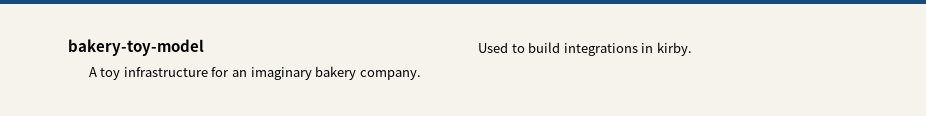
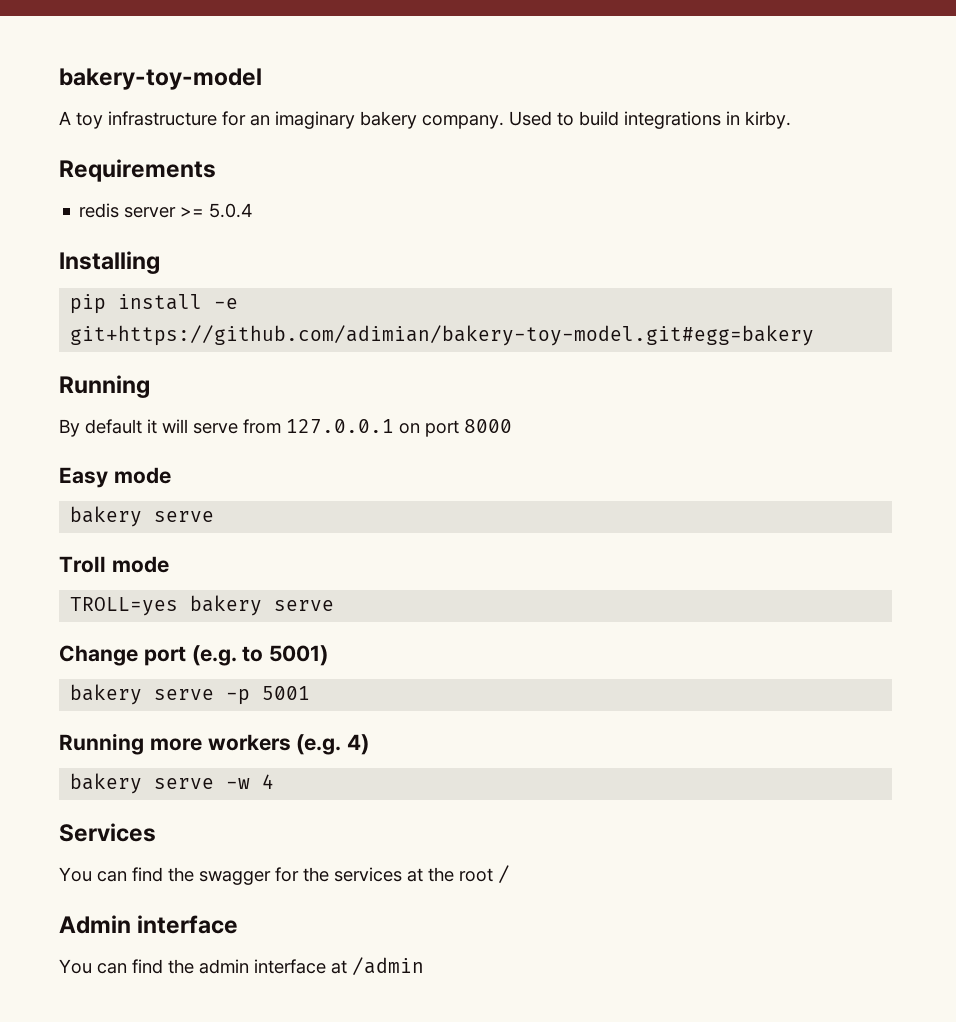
+ Requirements
+ redis server >= 5.0.4
+ Installing
+ pip install -e git+https://github.com/adimian/bakery-toy-model.git#egg=bakery
+ Running
+ By default it will serve from 127.0.0.1 on port 8000
+ Easy mode
+ bakery serve
+ Troll mode
+ TROLL=yes bakery serve
+ Change port (e.g. to 5001)
+ bakery serve -p 5001
+ Running more workers (e.g. 4)
+ bakery serve -w 4
+ Services
+ You can find the swagger for the services at the root /
+ Admin interface
+ You can find the admin interface at /admin

